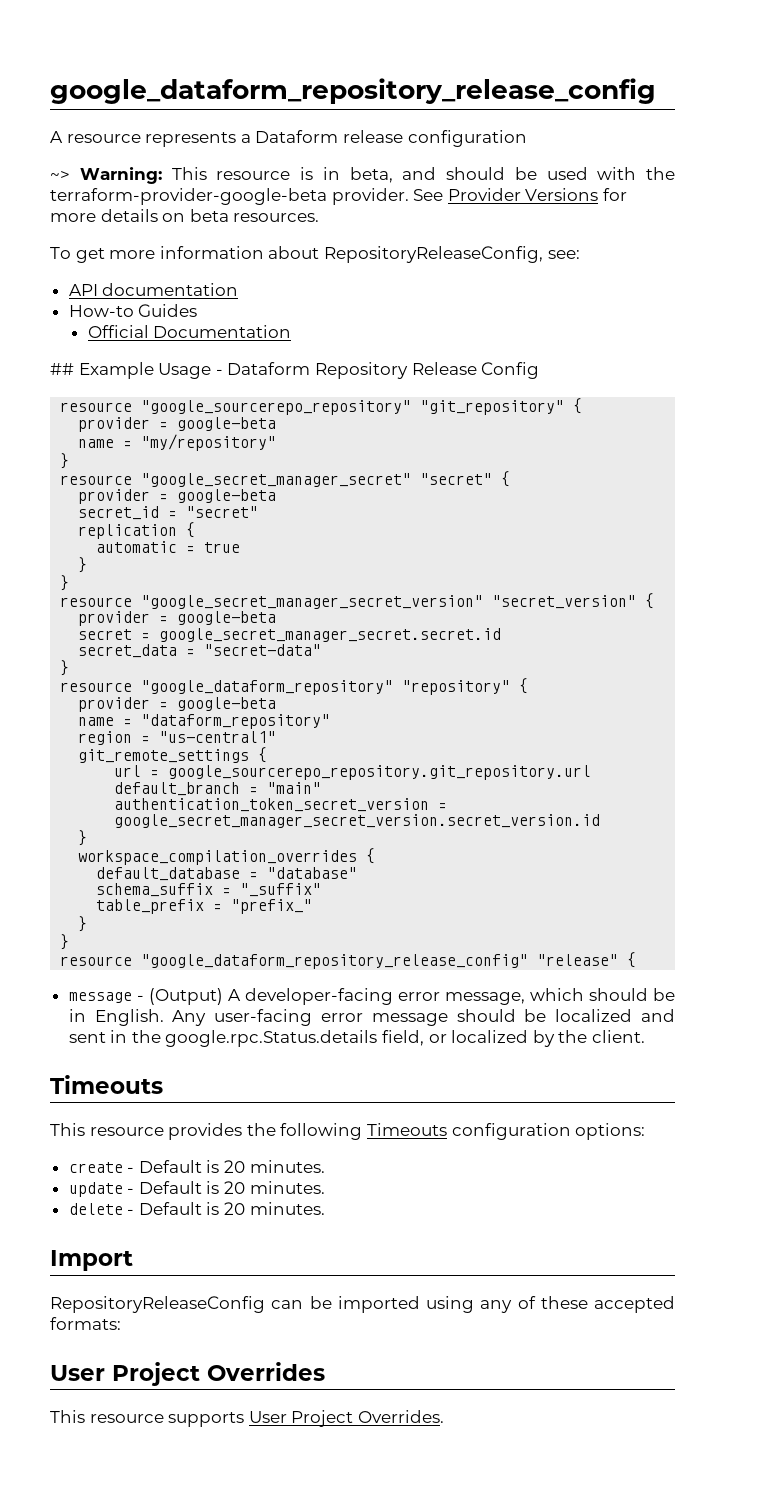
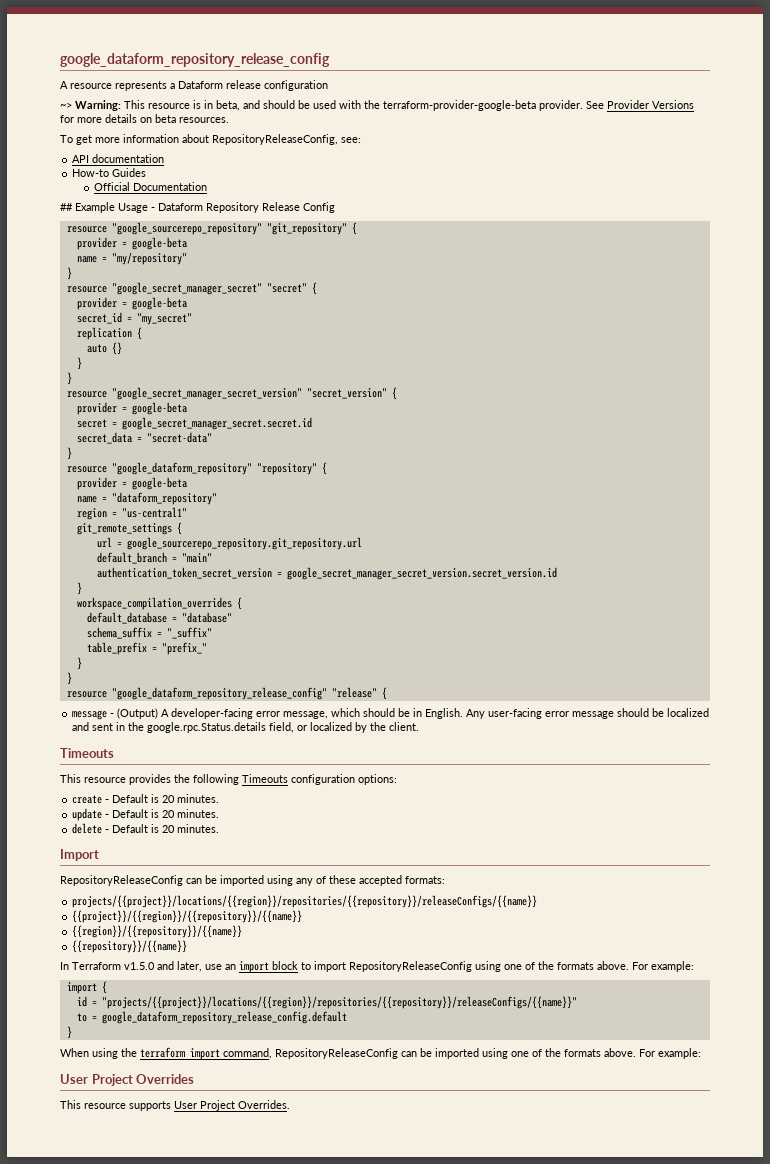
- secret_id = "secret"
+ secret_id = "my_secret"
- automatic = true
+ auto {}
+ projects/{{project}}/locations/{{region}}/repositories/{{repository}}/releaseConfigs/{{name}}
+ {{project}}/{{region}}/{{repository}}/{{name}}
+ {{region}}/{{repository}}/{{name}}
+ {{repository}}/{{name}}
+ In Terraform v1.5.0 and later, use an import block to import RepositoryReleaseConfig using one of the formats above. For example:
+ import {
+ id = "projects/{{project}}/locations/{{region}}/repositories/{{repository}}/releaseConfigs/{{name}}"
+ to = google_dataform_repository_release_config.default
+ }
+ When using the terraform import command, RepositoryReleaseConfig can be imported using one of the formats above. For example:

